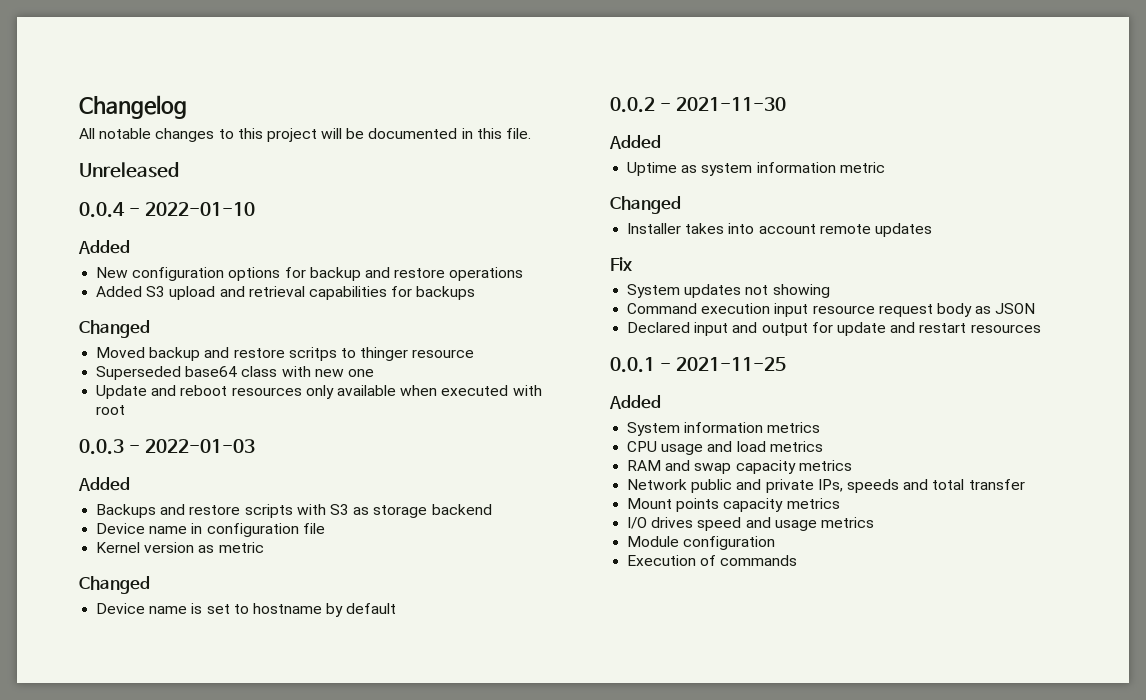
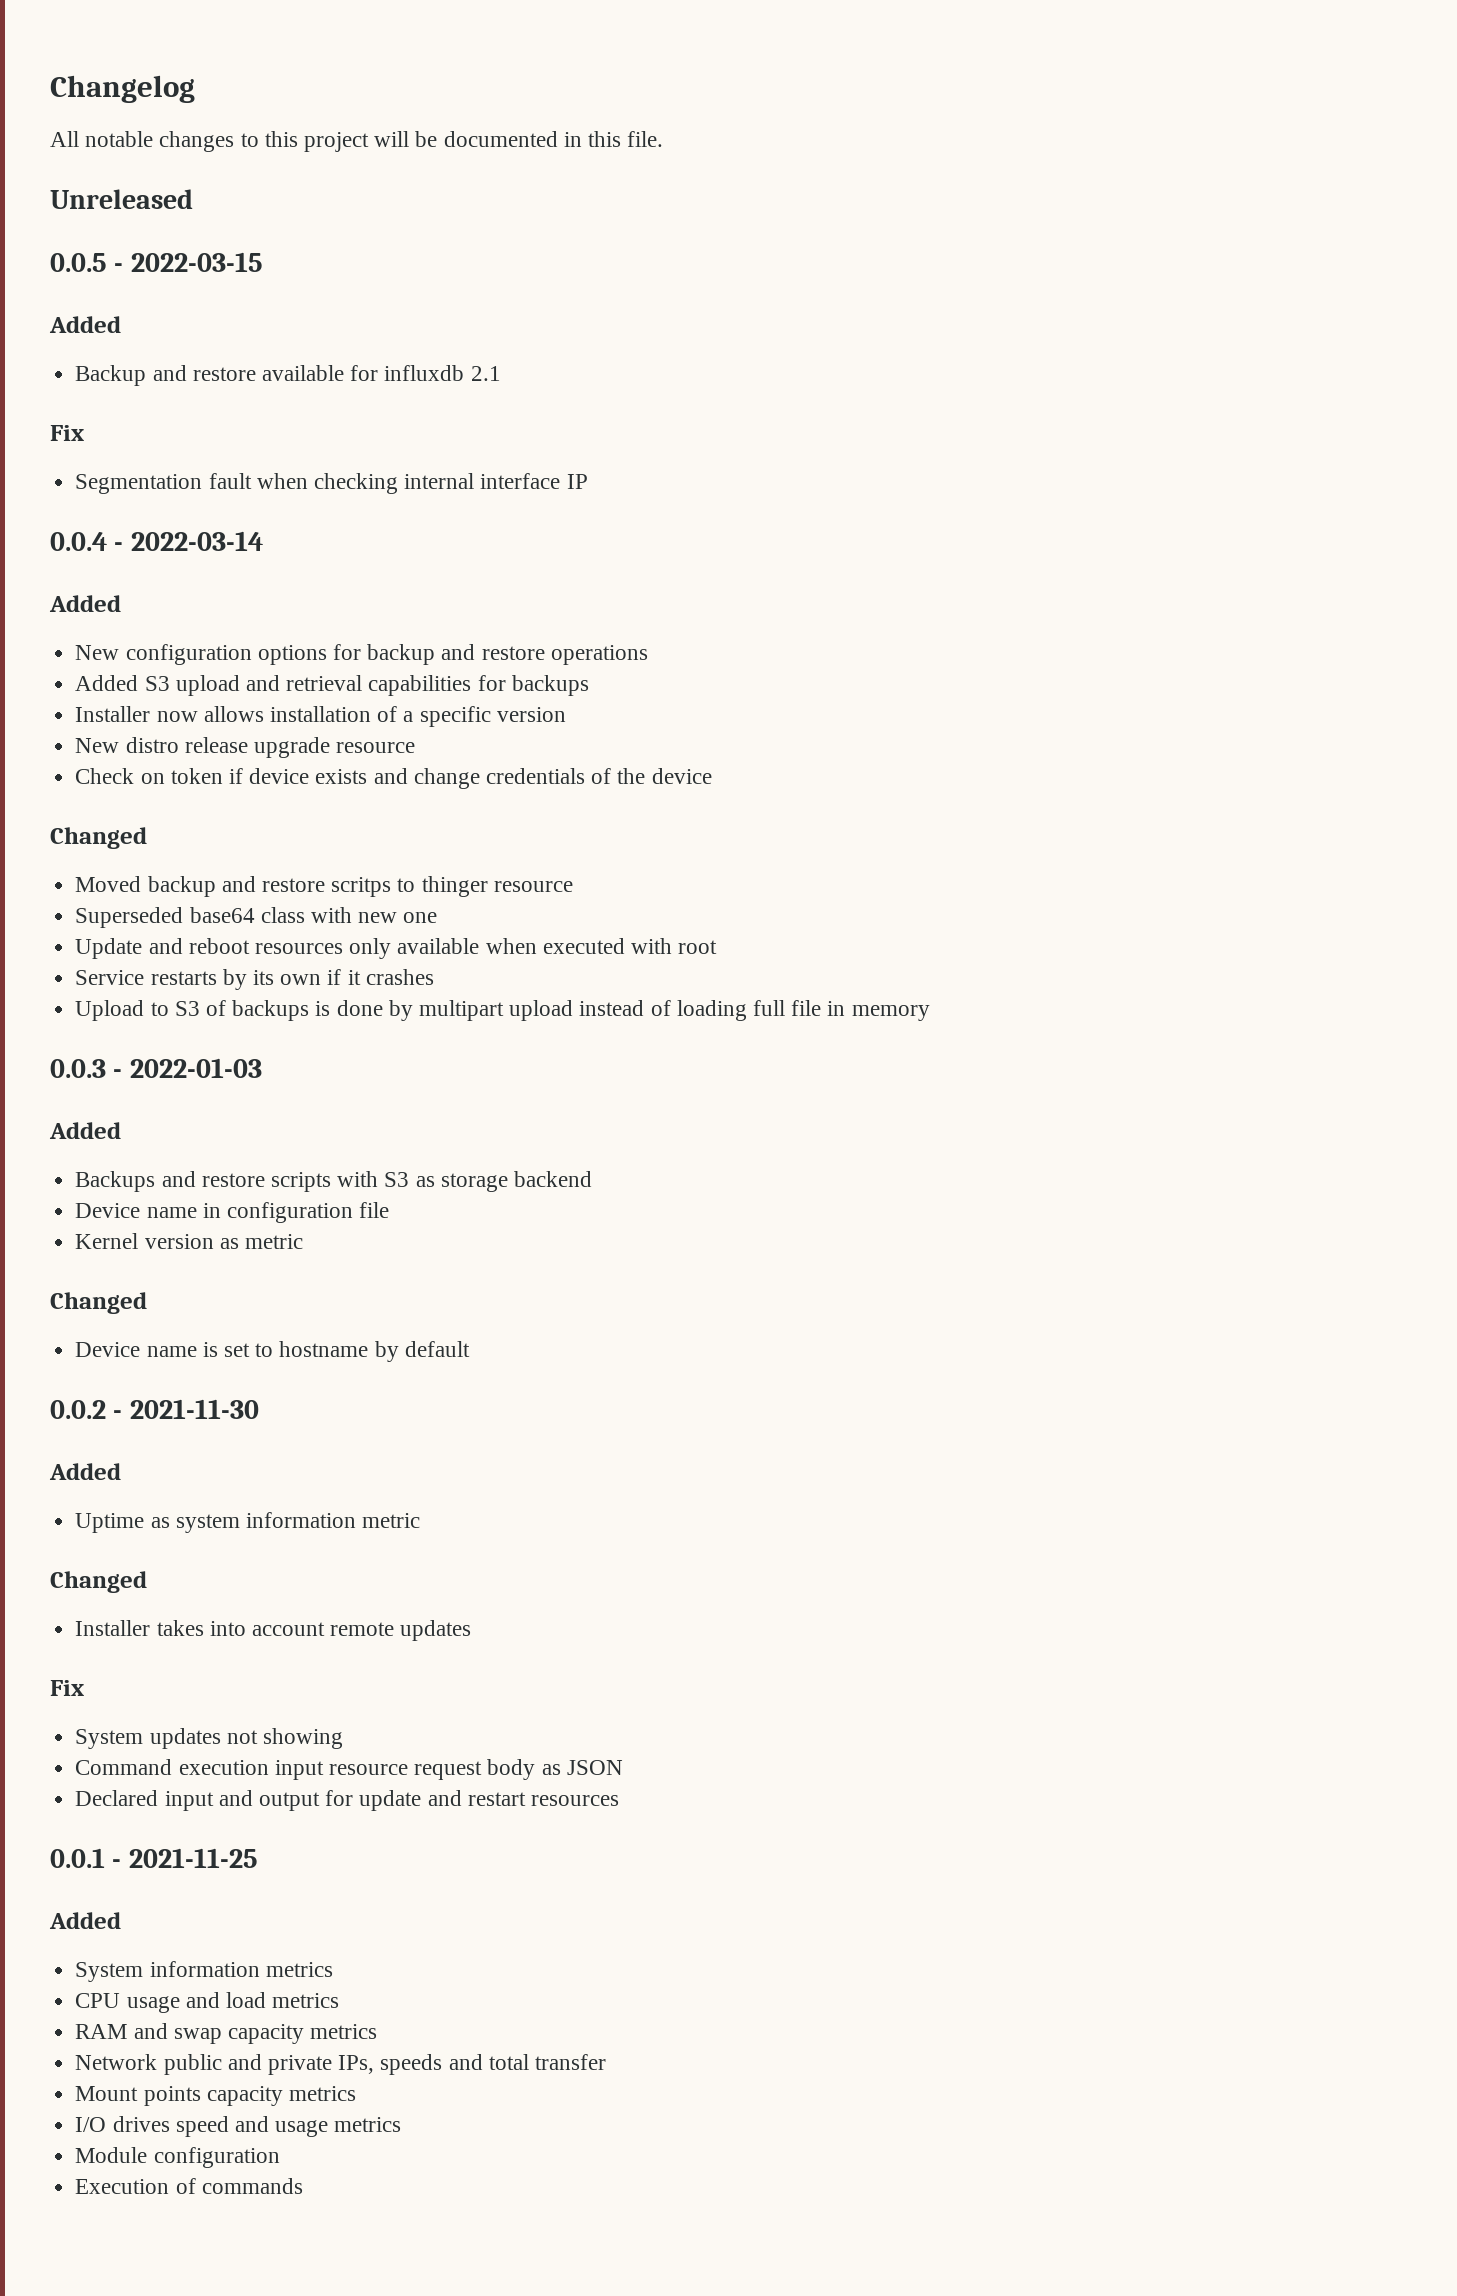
+ 0.0.5 - 2022-03-15
+ Added
+ Backup and restore available for influxdb 2.1
+ Fix
+ Segmentation fault when checking internal interface IP
- 0.0.4 - 2022-01-10
+ 0.0.4 - 2022-03-14
+ Installer now allows installation of a specific version
+ New distro release upgrade resource
+ Check on token if device exists and change credentials of the device
+ Service restarts by its own if it crashes
+ Upload to S3 of backups is done by multipart upload instead of loading full file in memory

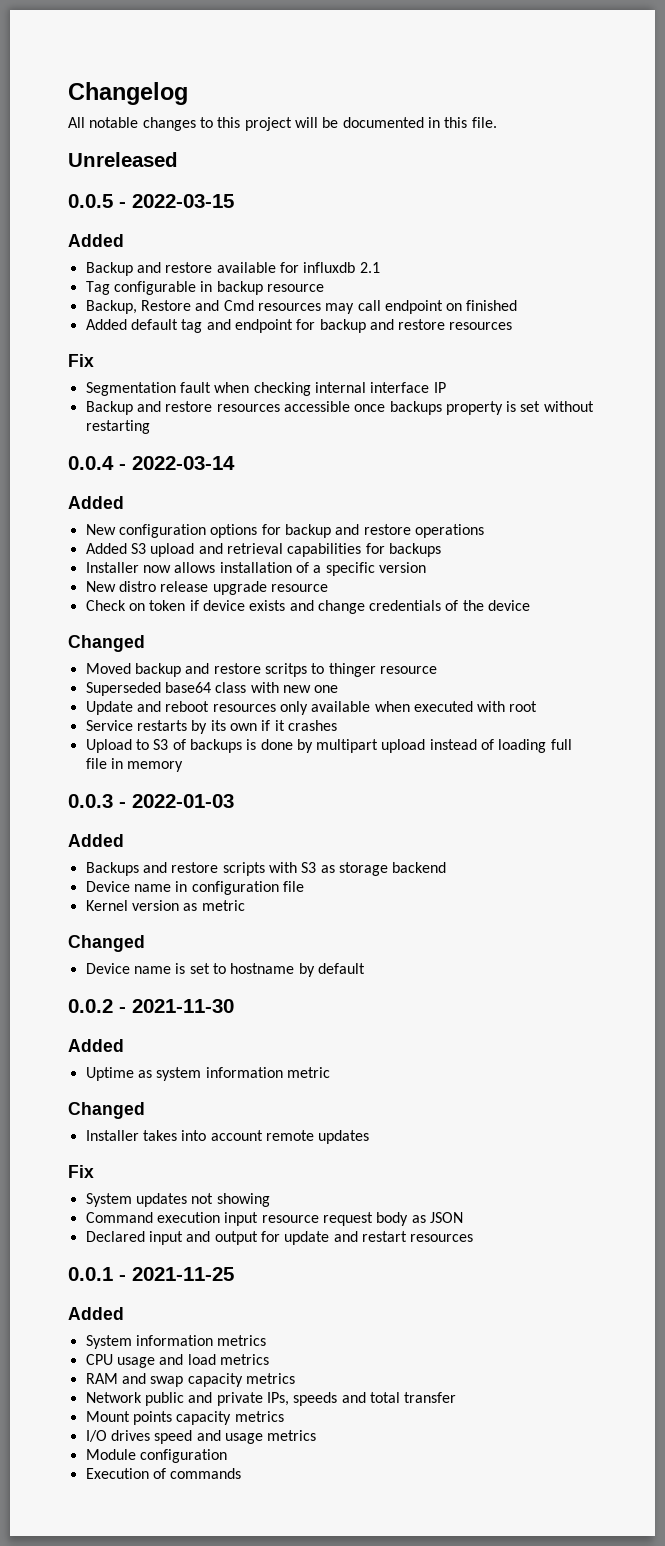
+ Tag configurable in backup resource
+ Backup, Restore and Cmd resources may call endpoint on finished
+ Added default tag and endpoint for backup and restore resources
+ Backup and restore resources accessible once backups property is set without restarting

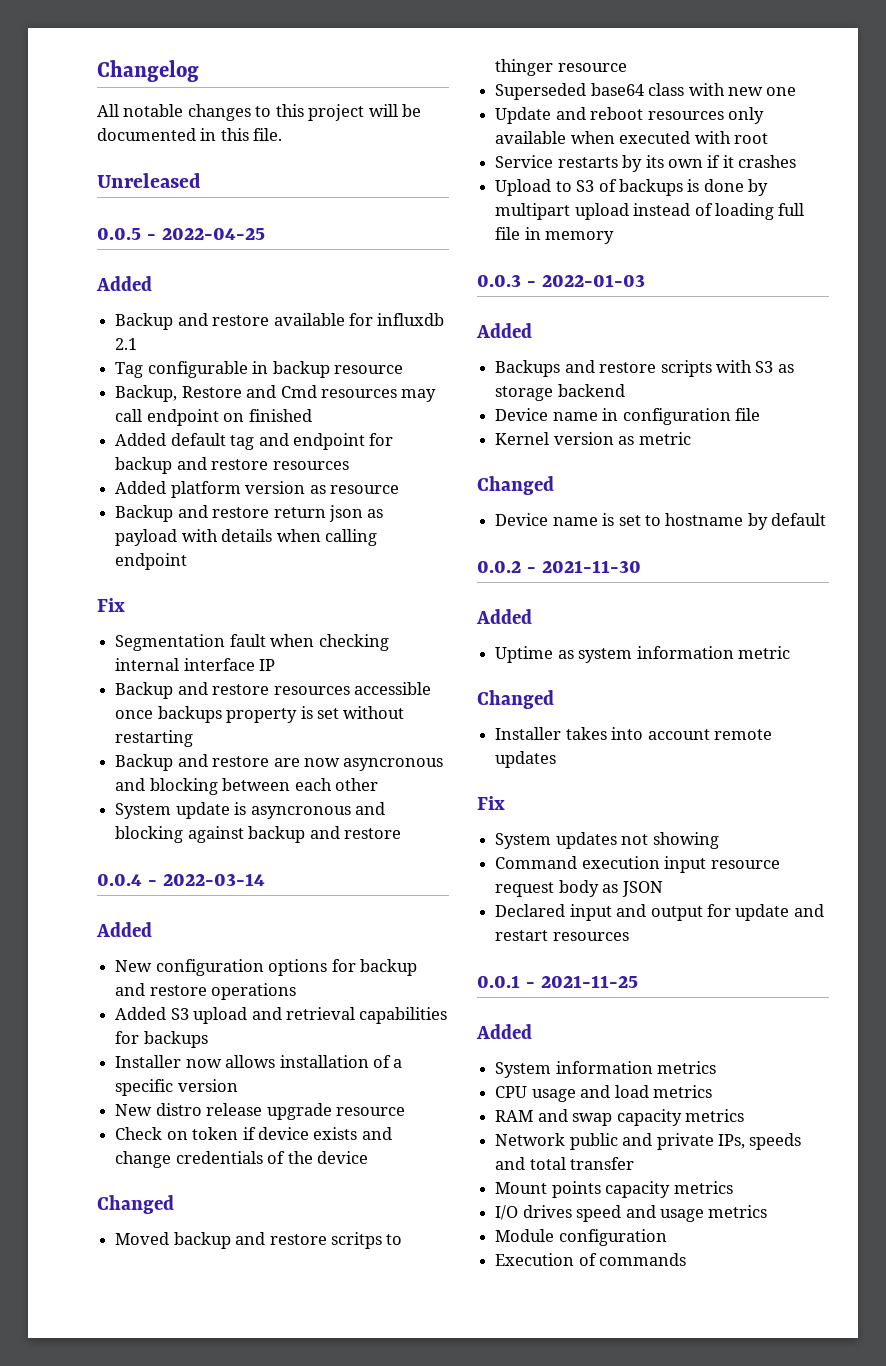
- 0.0.5 - 2022-03-15
+ 0.0.5 - 2022-04-25
+ Added platform version as resource
+ Backup and restore return json as payload with details when calling endpoint
+ Backup and restore are now asyncronous and blocking between each other
+ System update is asyncronous and blocking against backup and restore

